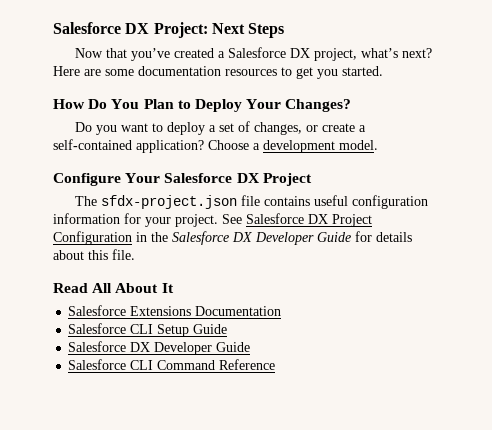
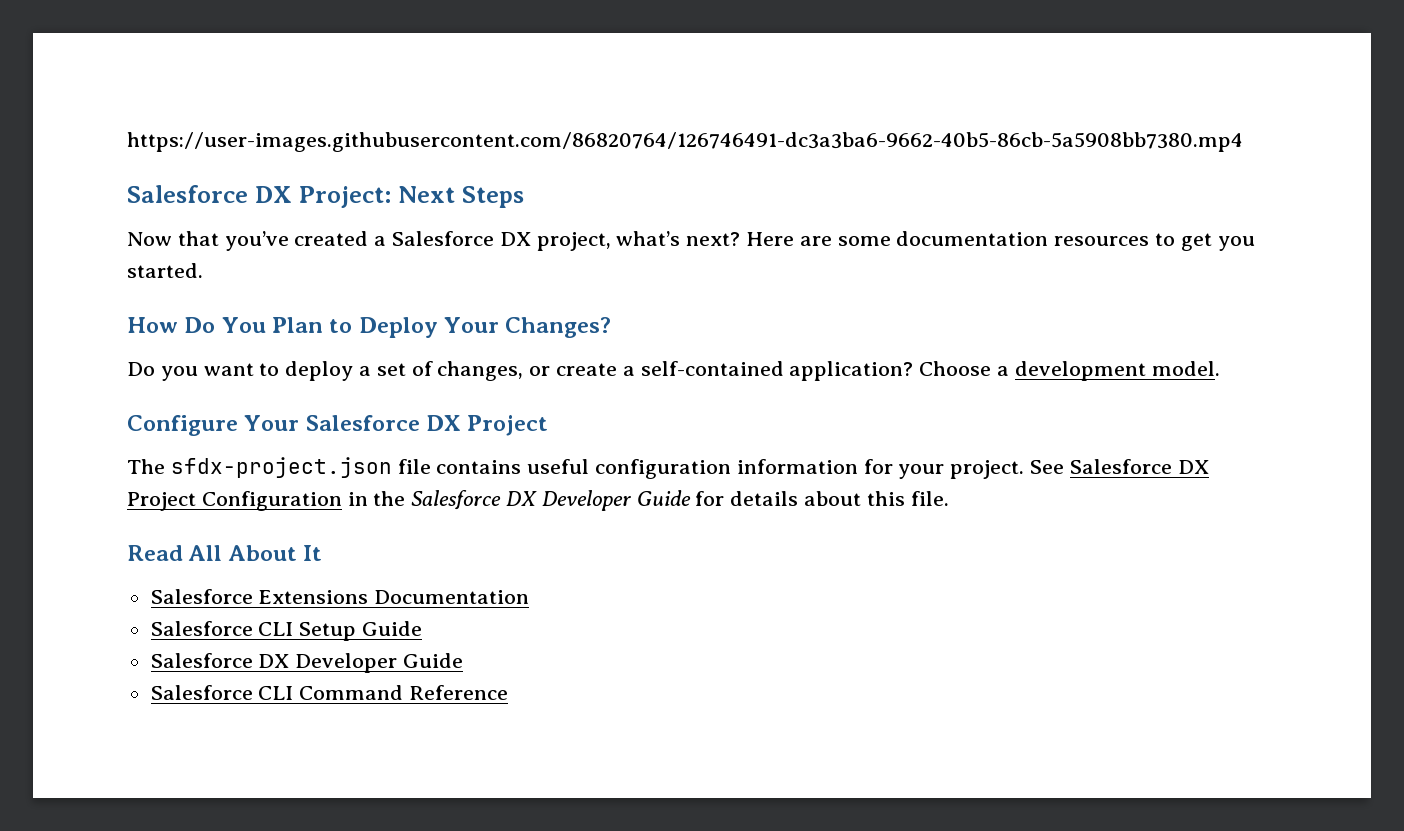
+ https://user-images.githubusercontent.com/86820764/126746491-dc3a3ba6-9662-40b5-86cb-5a5908bb7380.mp4

